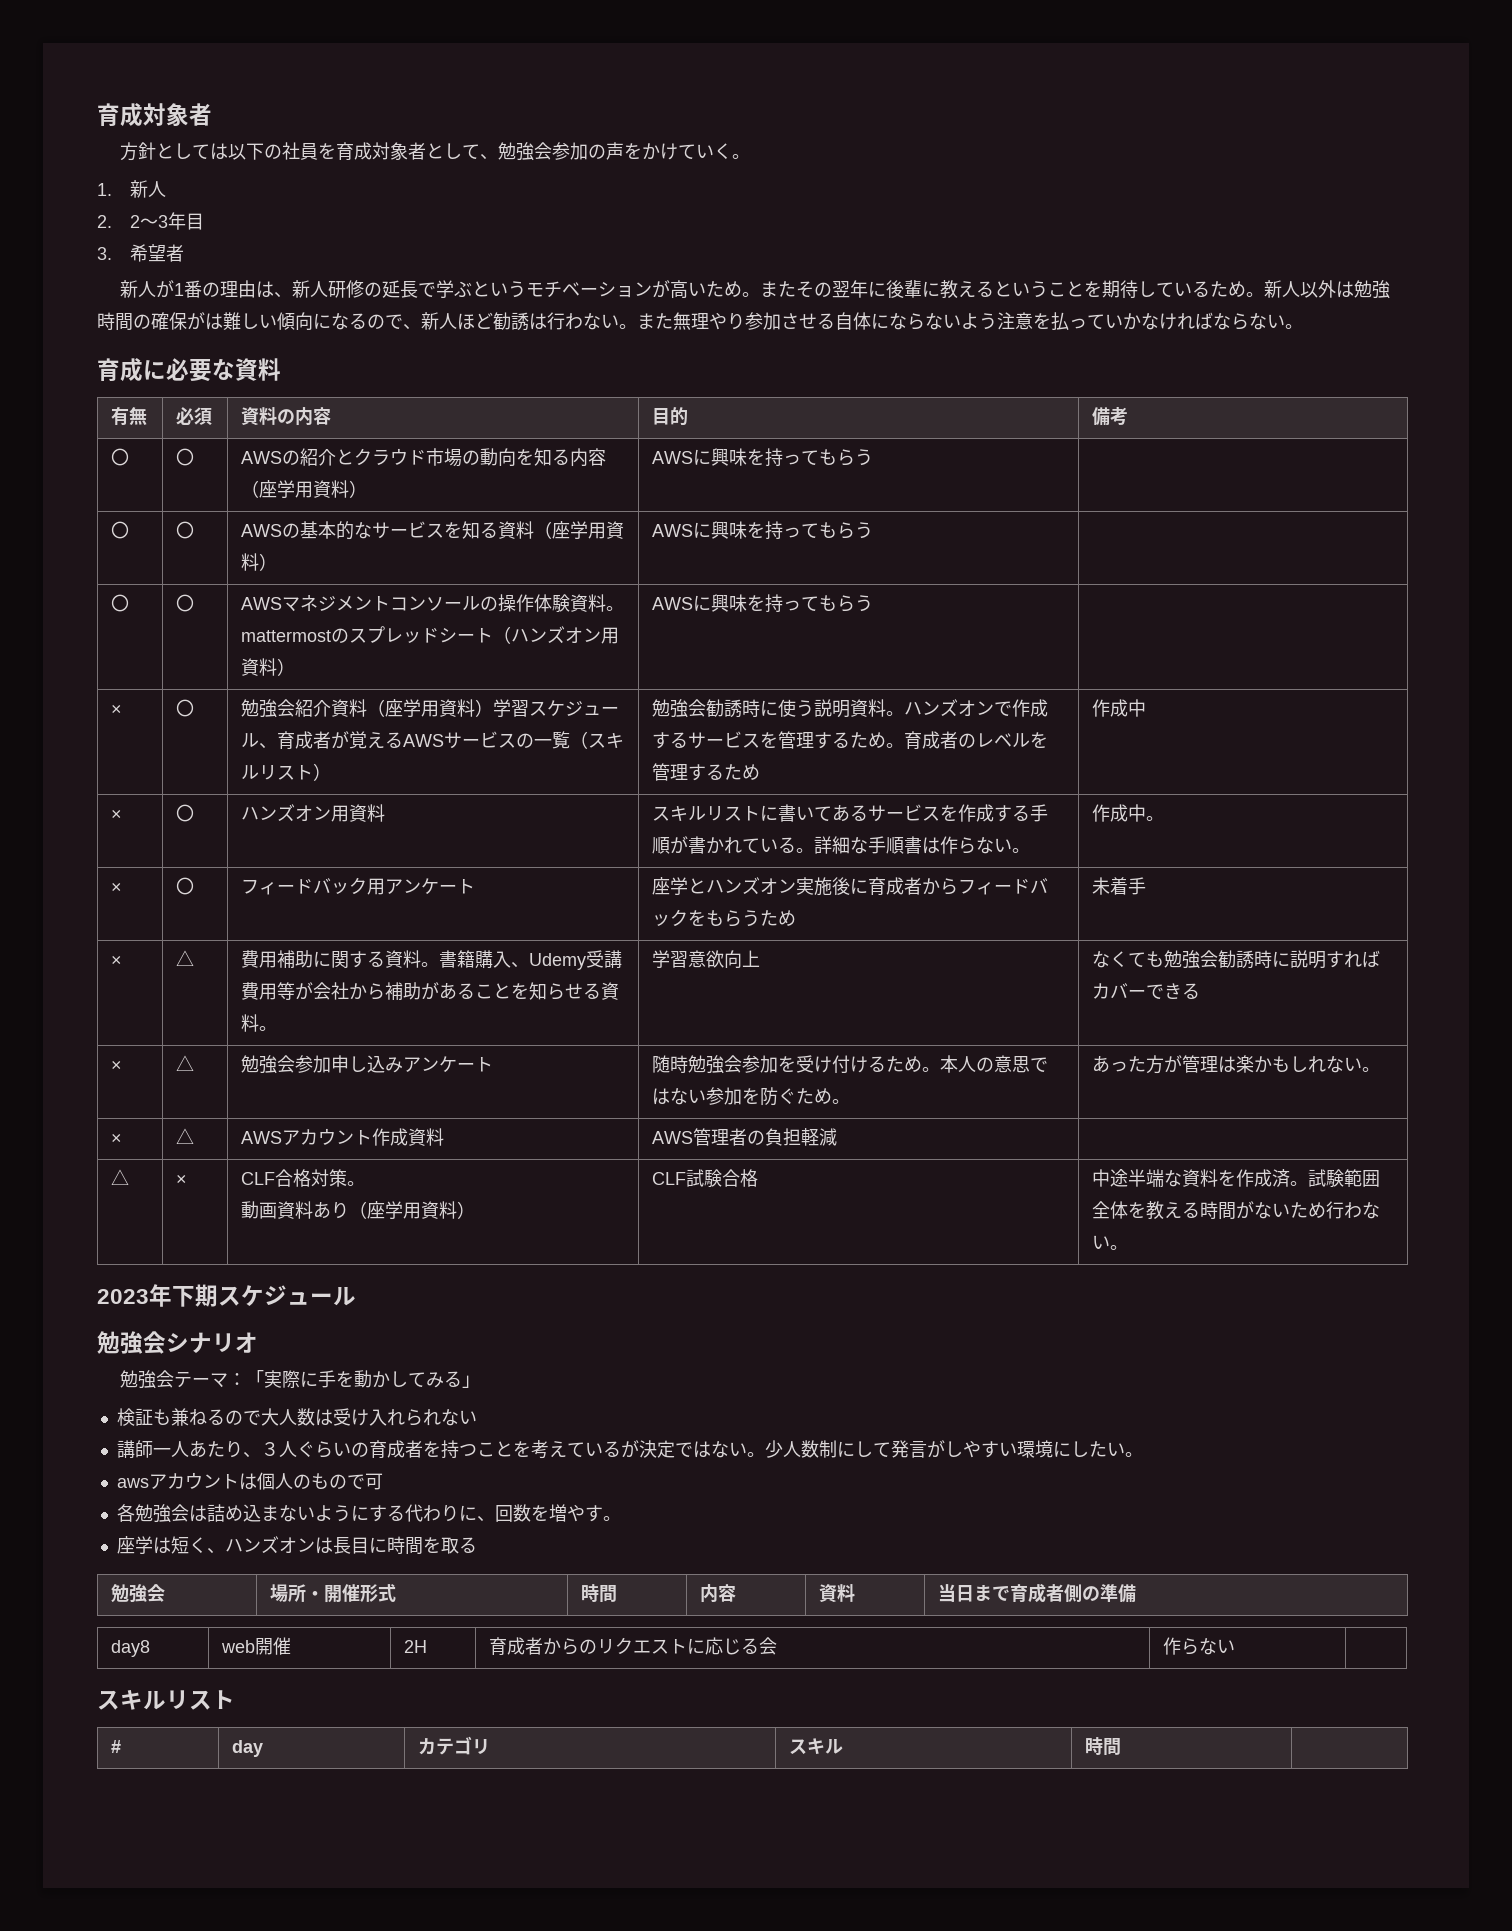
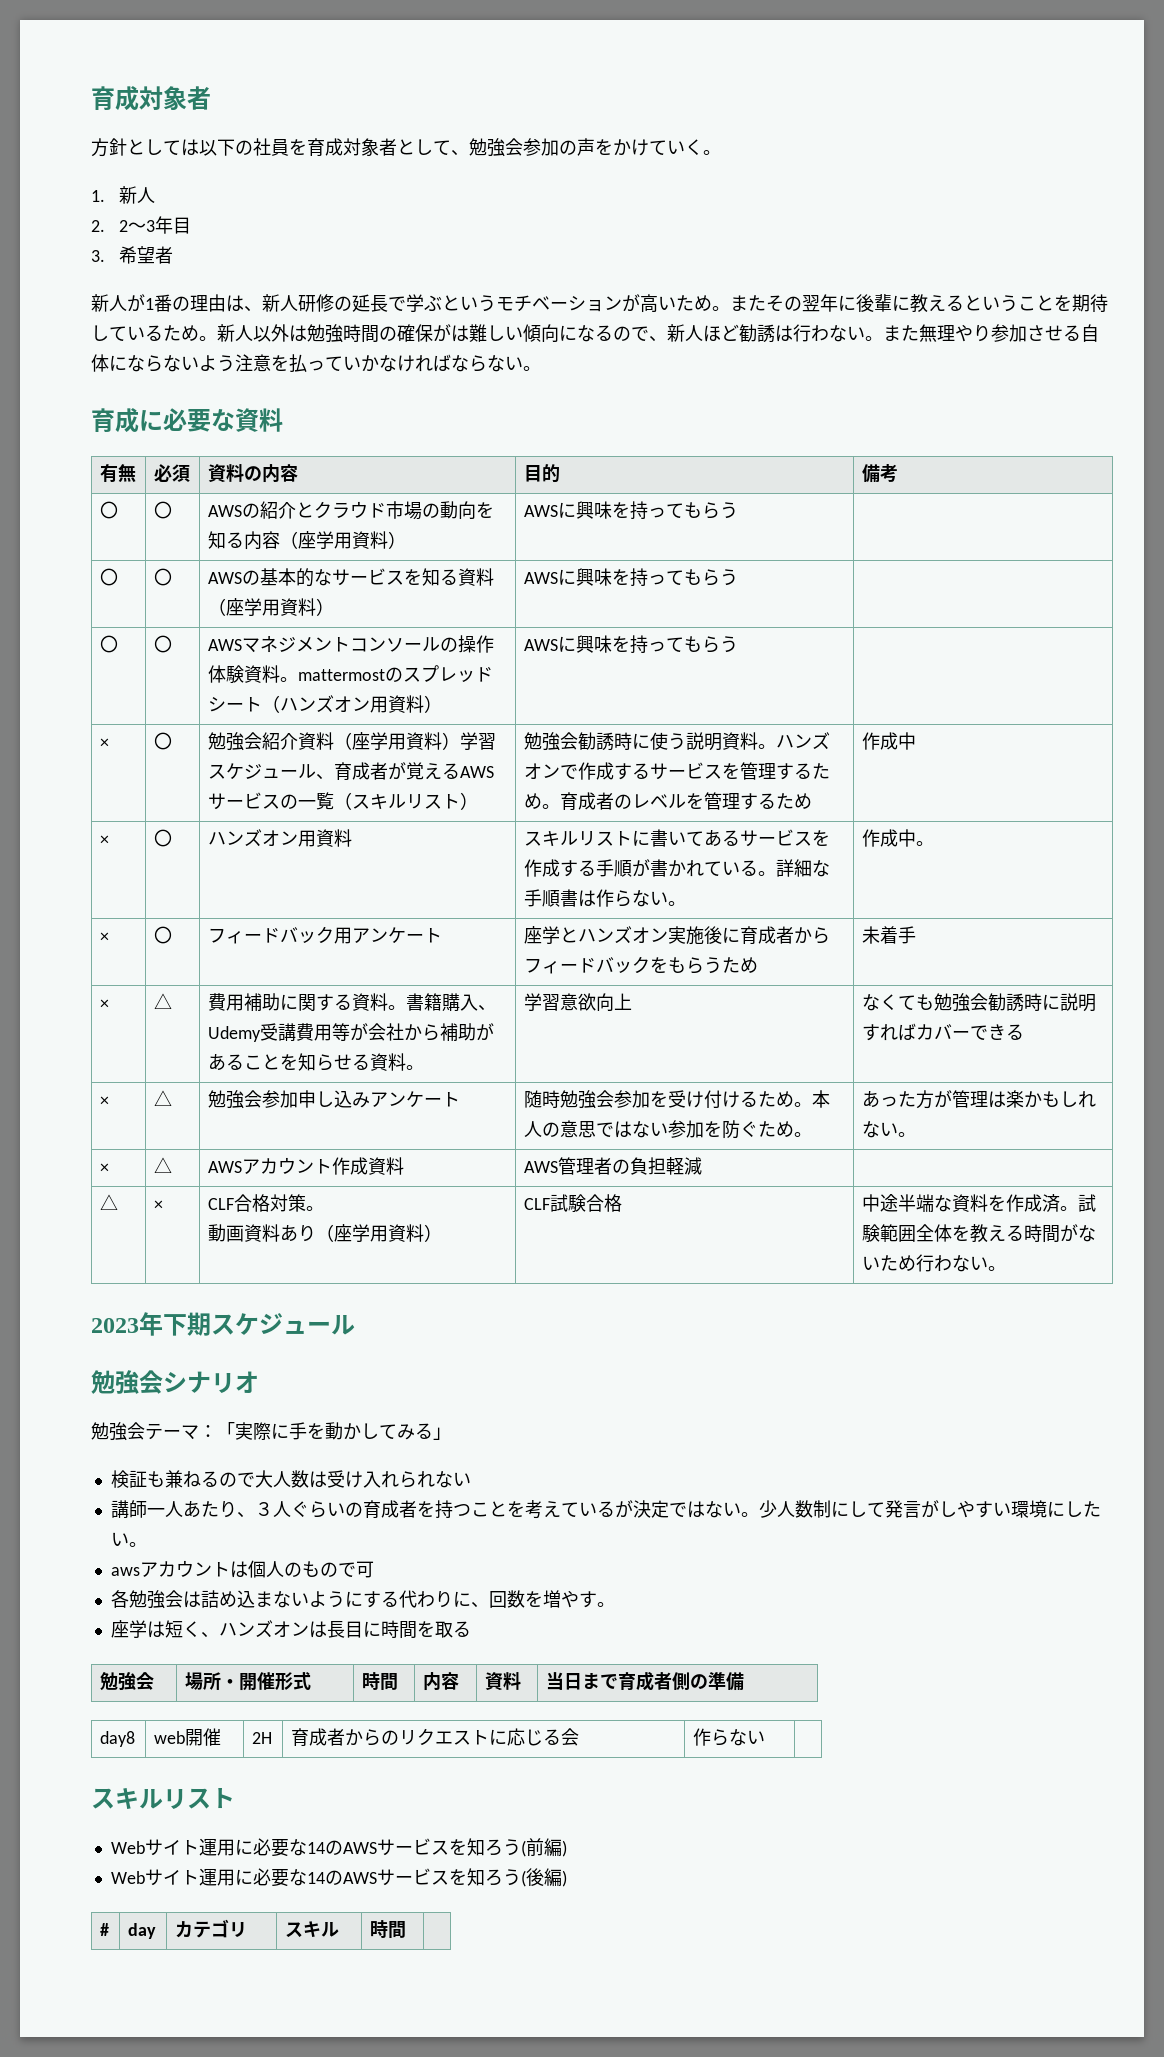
+ Webサイト運用に必要な14のAWSサービスを知ろう(前編)
+ Webサイト運用に必要な14のAWSサービスを知ろう(後編)

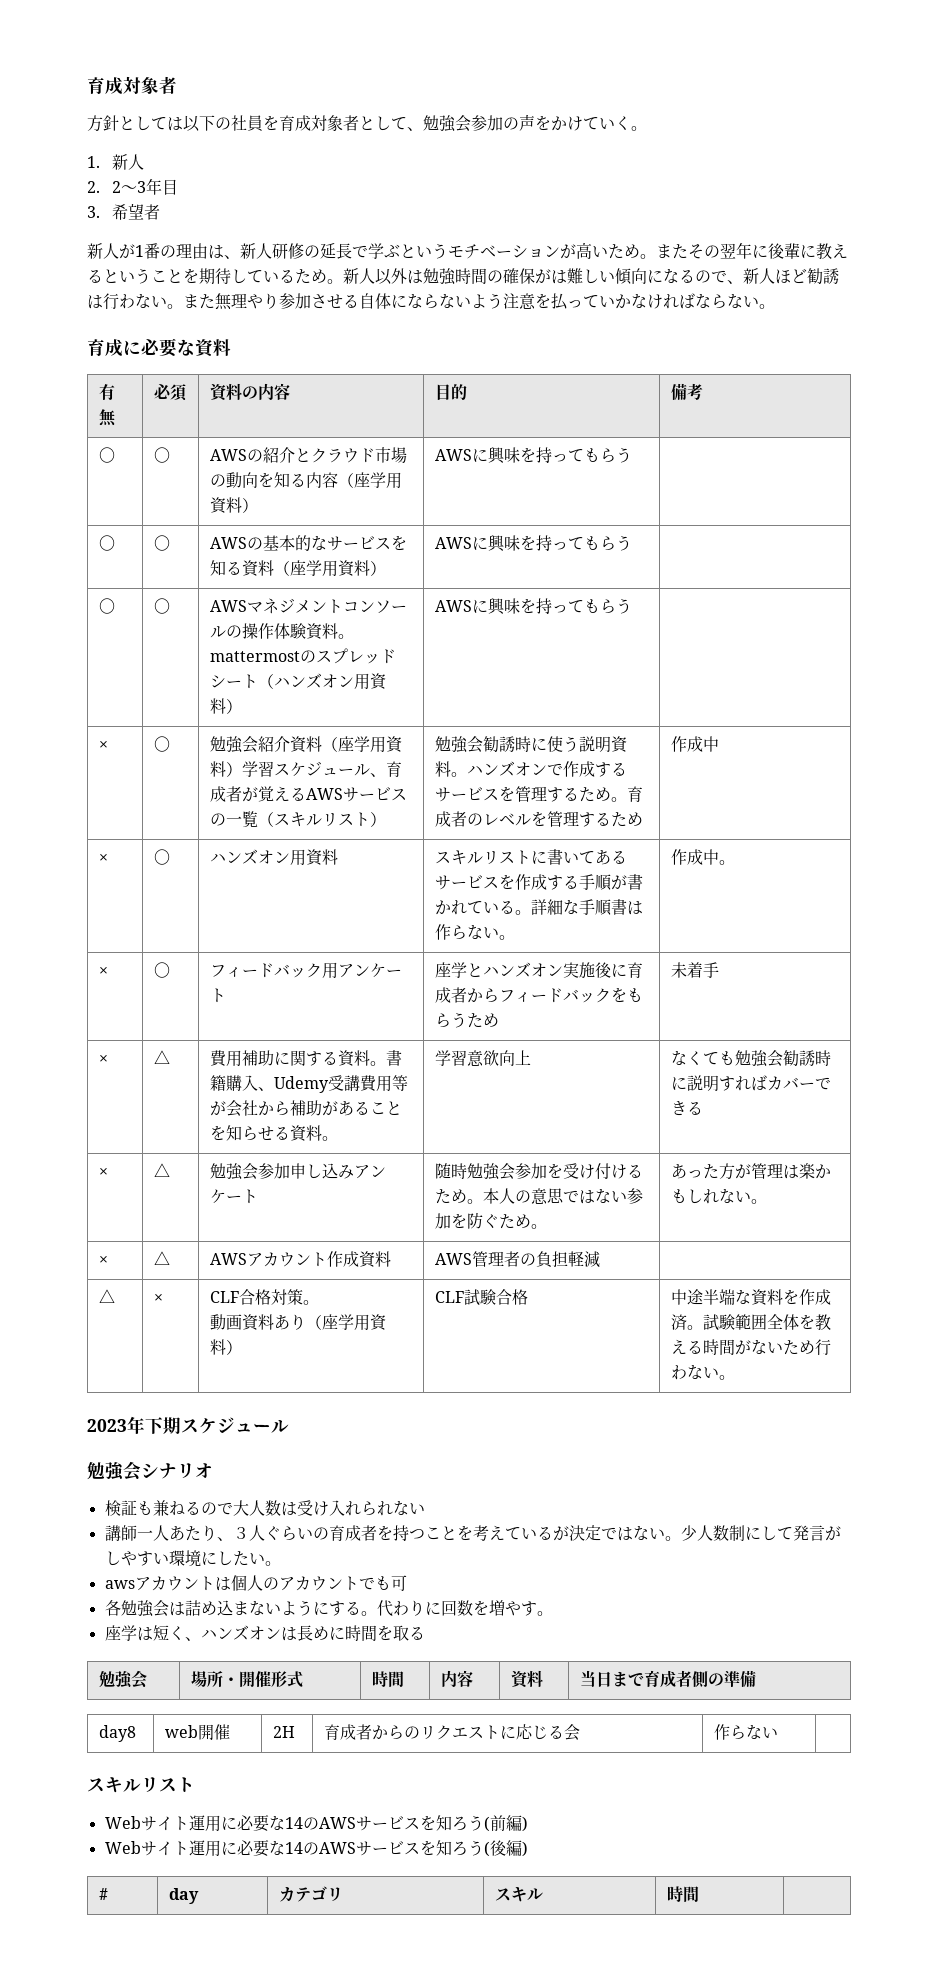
- 勉強会テーマ：「実際に手を動かしてみる」
- awsアカウントは個人のもので可
+ awsアカウントは個人のアカウントでも可
- 各勉強会は詰め込まないようにする代わりに、回数を増やす。
+ 各勉強会は詰め込まないようにする。代わりに回数を増やす。
- 座学は短く、ハンズオンは長目に時間を取る
+ 座学は短く、ハンズオンは長めに時間を取る

